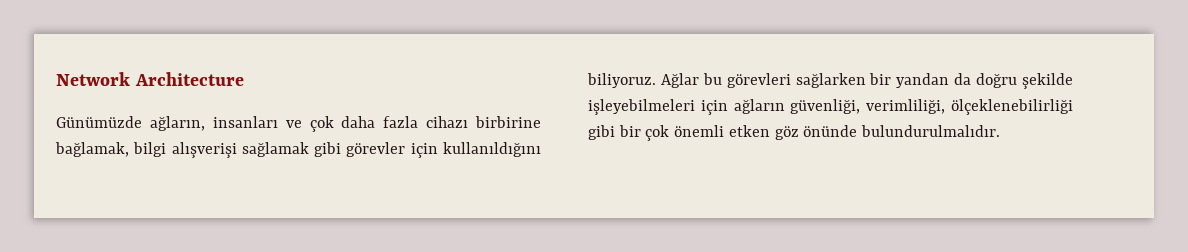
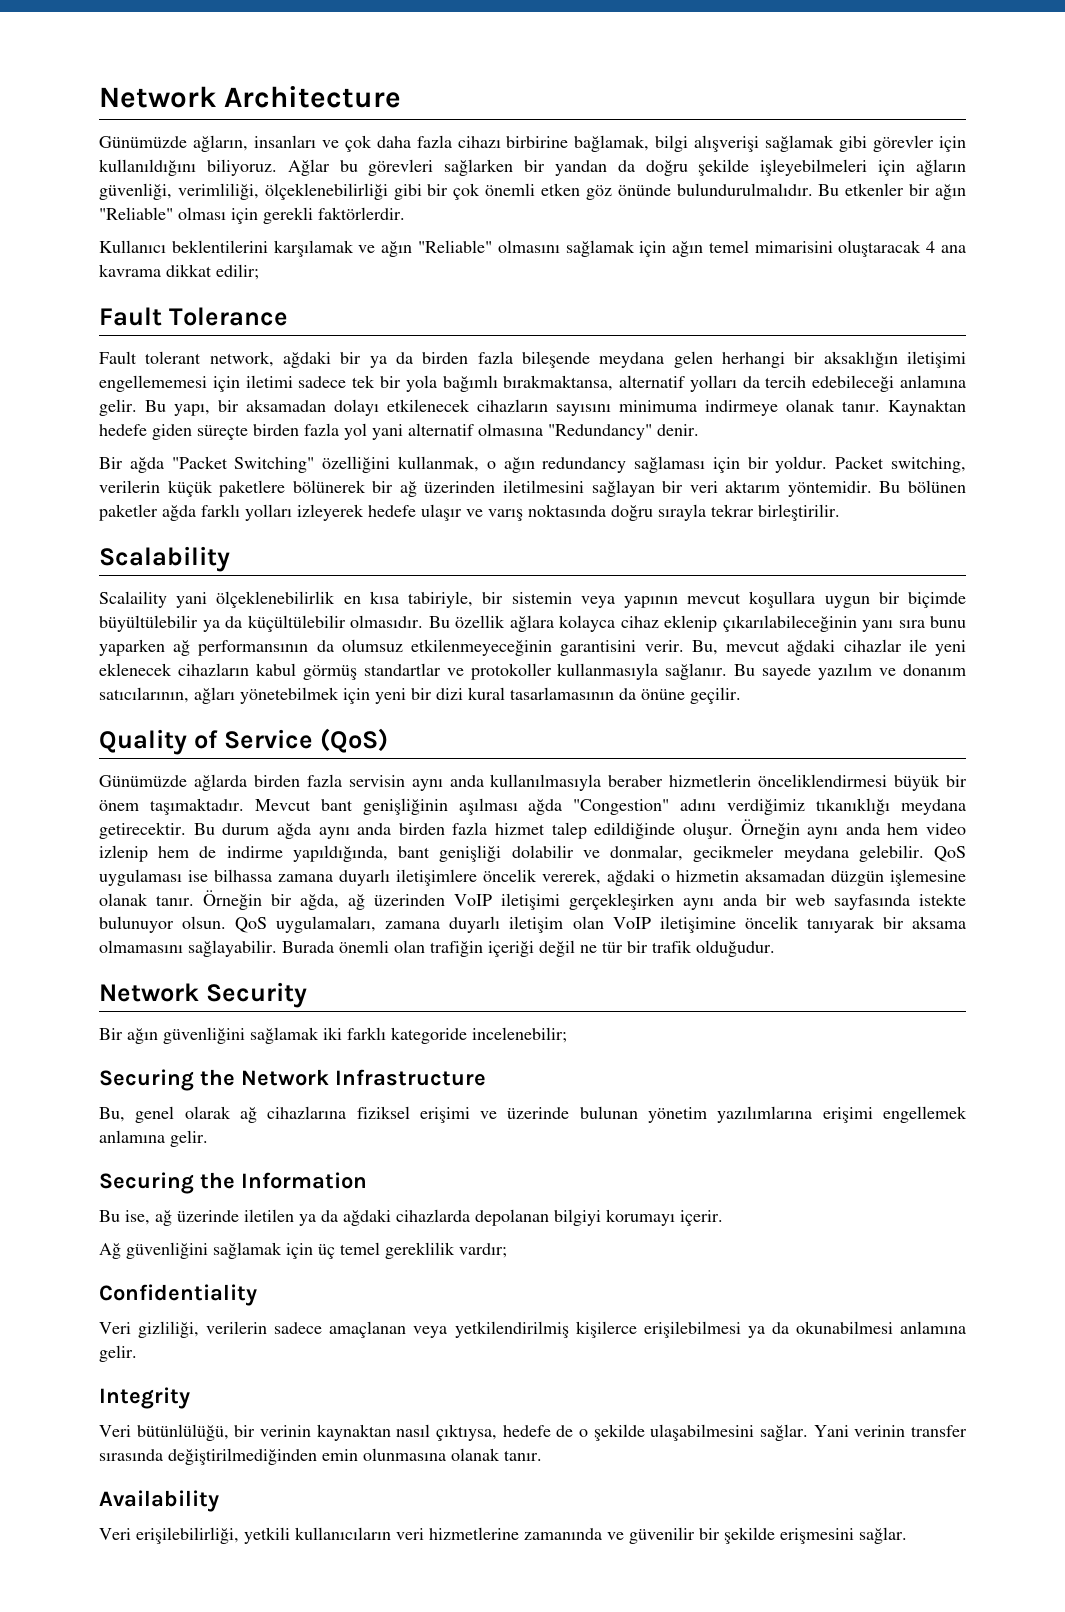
+ Bu etkenler bir ağın "Reliable" olması için gerekli faktörlerdir.
+ Kullanıcı beklentilerini karşılamak ve ağın "Reliable" olmasını sağlamak için ağın temel mimarisini oluştaracak 4 ana kavrama dikkat edilir;
+ Fault Tolerance
+ Fault tolerant network, ağdaki bir ya da birden fazla bileşende meydana gelen herhangi bir aksaklığın iletişimi engellememesi için iletimi sadece tek bir yola bağımlı bırakmaktansa, alternatif yolları da tercih edebileceği anlamına gelir. Bu yapı, bir aksamadan dolayı etkilenecek cihazların sayısını minimuma indirmeye olanak tanır. Kaynaktan hedefe giden süreçte birden fazla yol yani alternatif olmasına "Redundancy" denir.
+ Bir ağda "Packet Switching" özelliğini kullanmak, o ağın redundancy sağlaması için bir yoldur. Packet switching, verilerin küçük paketlere bölünerek bir ağ üzerinden iletilmesini sağlayan bir veri aktarım yöntemidir. Bu bölünen paketler ağda farklı yolları izleyerek hedefe ulaşır ve varış noktasında doğru sırayla tekrar birleştirilir.
+ Scalability
+ Scalaility yani ölçeklenebilirlik en kısa tabiriyle, bir sistemin veya yapının mevcut koşullara uygun bir biçimde büyültülebilir ya da küçültülebilir olmasıdır. Bu özellik ağlara kolayca cihaz eklenip çıkarılabileceğinin yanı sıra bunu yaparken ağ performansının da olumsuz etkilenmeyeceğinin garantisini verir. Bu, mevcut ağdaki cihazlar ile yeni eklenecek cihazların kabul görmüş standartlar ve protokoller kullanmasıyla sağlanır. Bu sayede yazılım ve donanım satıcılarının, ağları yönetebilmek için yeni bir dizi kural tasarlamasının da önüne geçilir.
+ Quality of Service (QoS)
+ Günümüzde ağlarda birden fazla servisin aynı anda kullanılmasıyla beraber hizmetlerin önceliklendirmesi büyük bir önem taşımaktadır. Mevcut bant genişliğinin aşılması ağda "Congestion" adını verdiğimiz tıkanıklığı meydana getirecektir. Bu durum ağda aynı anda birden fazla hizmet talep edildiğinde oluşur. Örneğin aynı anda hem video izlenip hem de indirme yapıldığında, bant genişliği dolabilir ve donmalar, gecikmeler meydana gelebilir. QoS uygulaması ise bilhassa zamana duyarlı iletişimlere öncelik vererek, ağdaki o hizmetin aksamadan düzgün işlemesine olanak tanır. Örneğin bir ağda, ağ üzerinden VoIP iletişimi gerçekleşirken aynı anda bir web sayfasında istekte bulunuyor olsun. QoS uygulamaları, zamana duyarlı iletişim olan VoIP iletişimine öncelik tanıyarak bir aksama olmamasını sağlayabilir. Burada önemli olan trafiğin içeriği değil ne tür bir trafik olduğudur.
+ Network Security
+ Bir ağın güvenliğini sağlamak iki farklı kategoride incelenebilir;
+ Securing the Network Infrastructure
+ Bu, genel olarak ağ cihazlarına fiziksel erişimi ve üzerinde bulunan yönetim yazılımlarına erişimi engellemek anlamına gelir.
+ Securing the Information
+ Bu ise, ağ üzerinde iletilen ya da ağdaki cihazlarda depolanan bilgiyi korumayı içerir.
+ Ağ güvenliğini sağlamak için üç temel gereklilik vardır;
+ Confidentiality
+ Veri gizliliği, verilerin sadece amaçlanan veya yetkilendirilmiş kişilerce erişilebilmesi ya da okunabilmesi anlamına gelir.
+ Integrity
+ Veri bütünlülüğü, bir verinin kaynaktan nasıl çıktıysa, hedefe de o şekilde ulaşabilmesini sağlar. Yani verinin transfer sırasında değiştirilmediğinden emin olunmasına olanak tanır.
+ Availability
+ Veri erişilebilirliği, yetkili kullanıcıların veri hizmetlerine zamanında ve güvenilir bir şekilde erişmesini sağlar.

